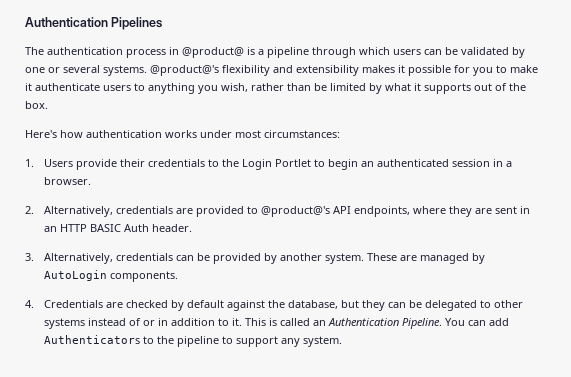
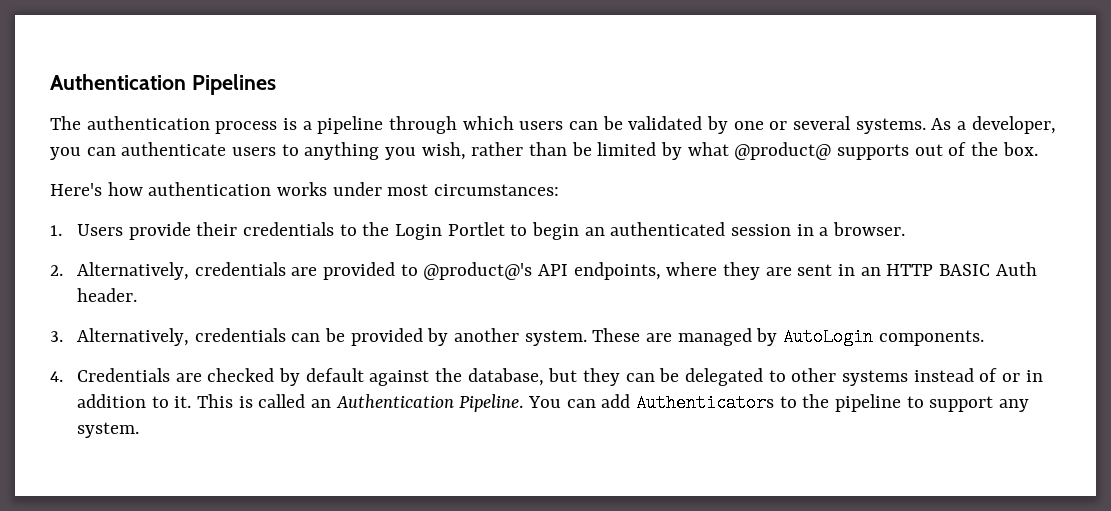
- The authentication process in @product@ is a pipeline through which users can be validated by one or several systems.
+ The authentication process is a pipeline through which users can be validated by one or several systems.
- @product@'s flexibility and extensibility makes it possible for you to make it authenticate users to anything you wish, rather than be limited by what it supports out of the box.
+ As a developer, you can authenticate users to anything you wish, rather than be limited by what @product@ supports out of the box.

